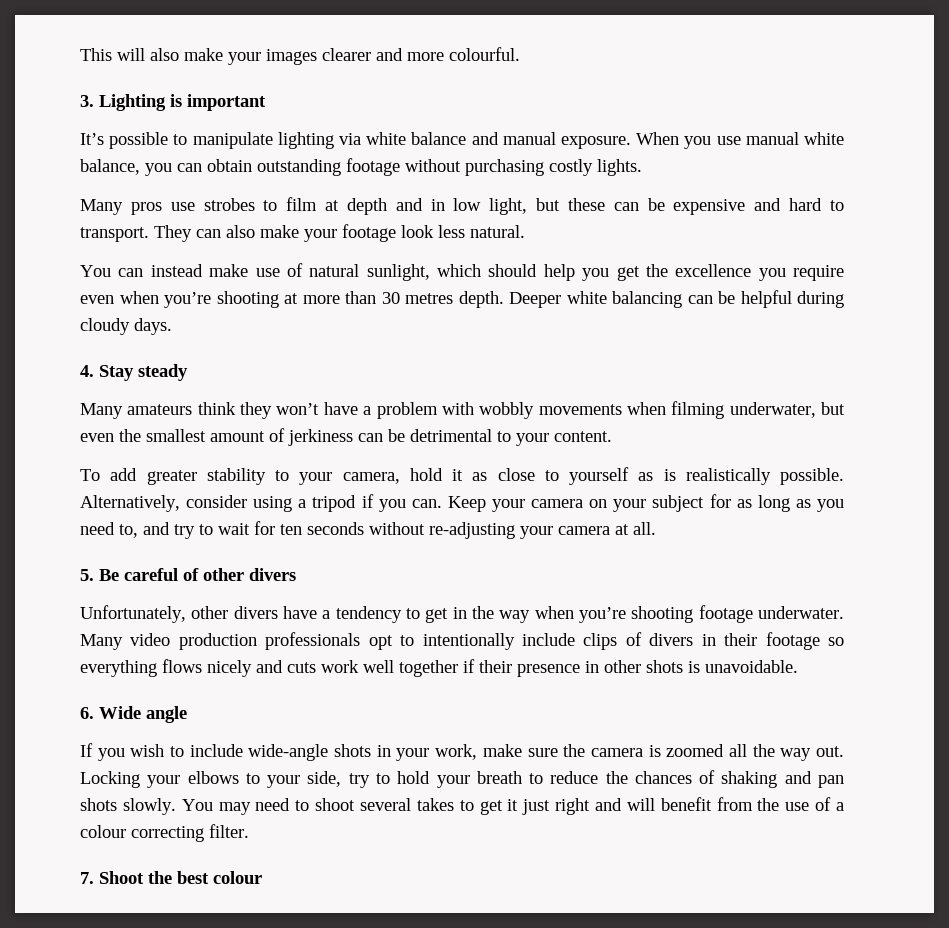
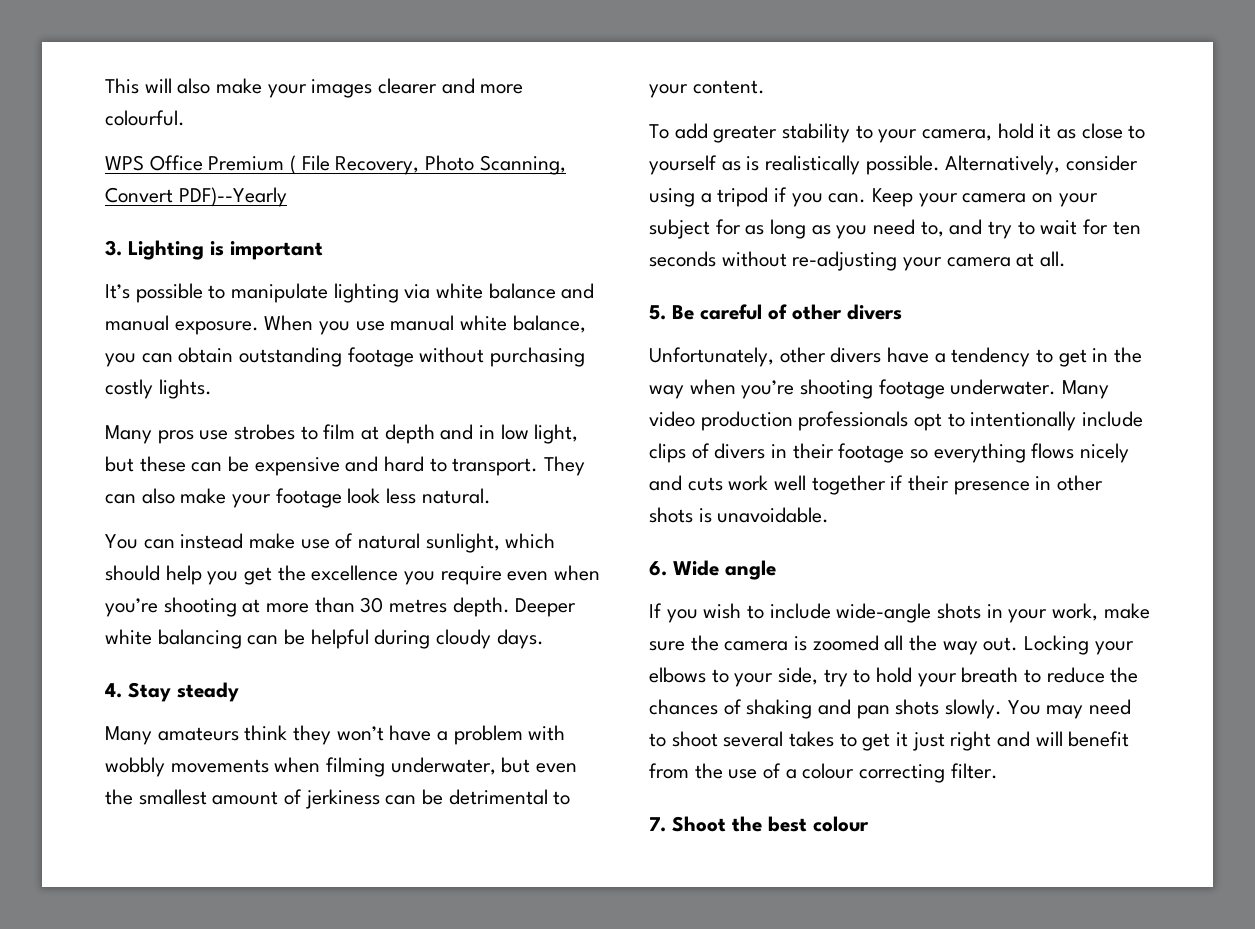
+ WPS Office Premium ( File Recovery, Photo Scanning, Convert PDF)--Yearly

